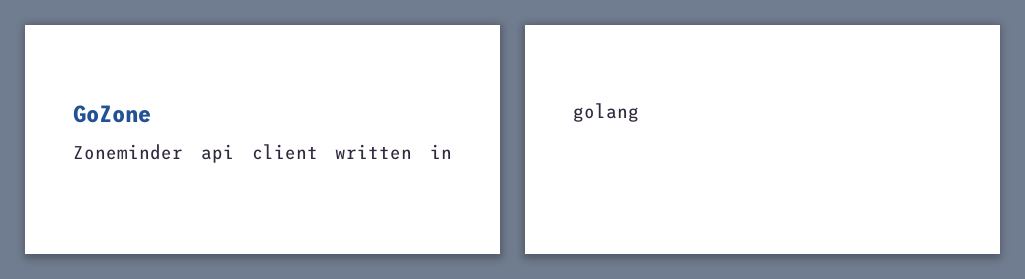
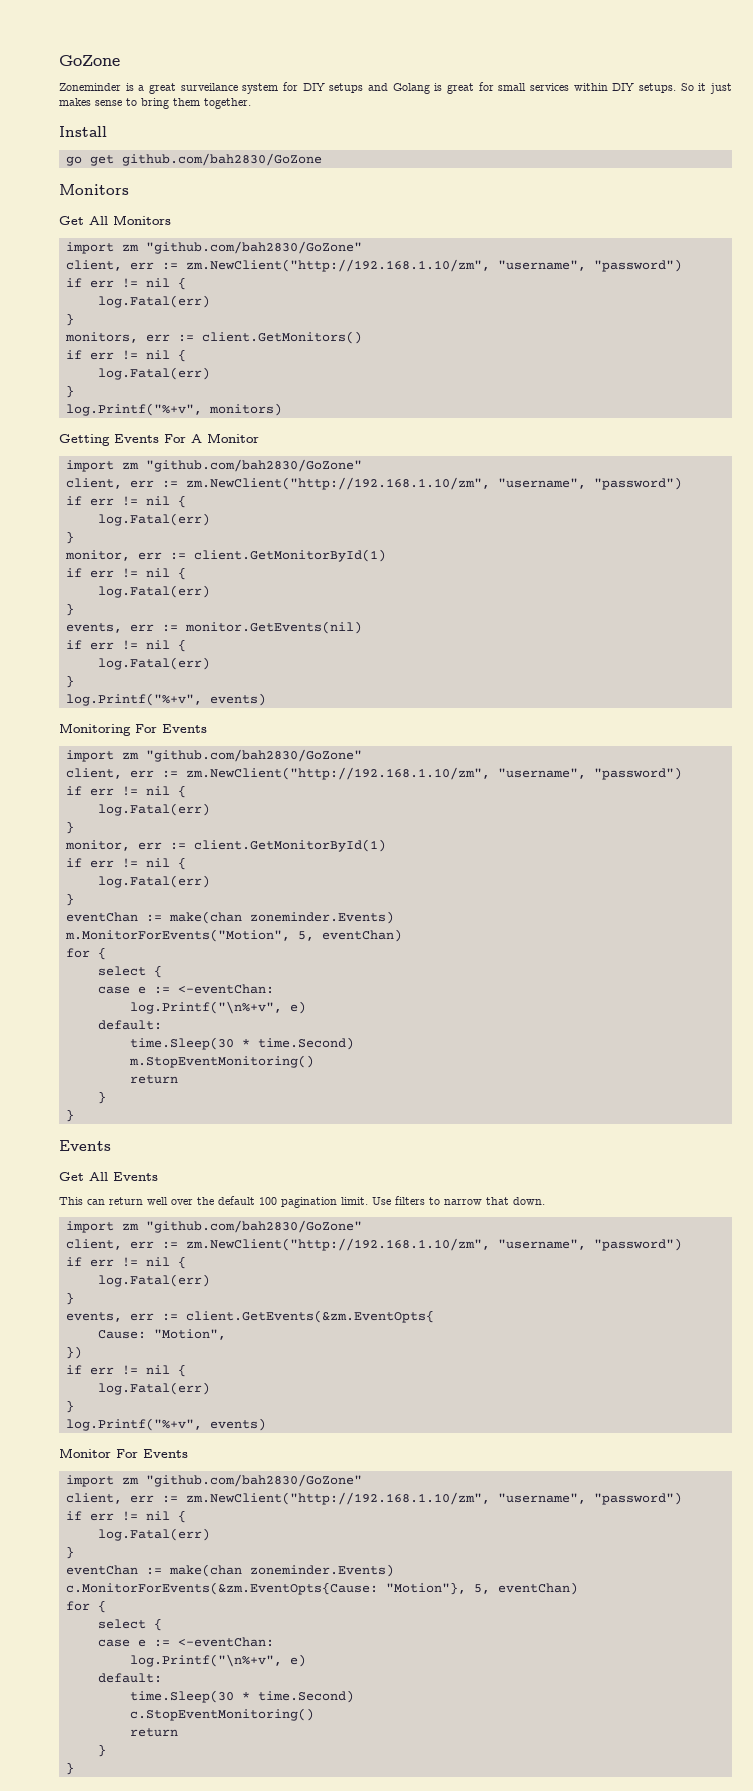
- Zoneminder api client written in golang
+ Zoneminder is a great surveilance system for DIY setups and Golang is great for small services within DIY setups. So it just makes sense to bring them together.
+ Install
+ go get github.com/bah2830/GoZone
+ Monitors
+ Get All Monitors
+ import zm "github.com/bah2830/GoZone"
+ client, err := zm.NewClient("http://192.168.1.10/zm", "username", "password")
+ if err != nil {
+ log.Fatal(err)
+ }
+ monitors, err := client.GetMonitors()
+ if err != nil {
+ log.Fatal(err)
+ }
+ log.Printf("%+v", monitors)
+ Getting Events For A Monitor
+ import zm "github.com/bah2830/GoZone"
+ client, err := zm.NewClient("http://192.168.1.10/zm", "username", "password")
+ if err != nil {
+ log.Fatal(err)
+ }
+ monitor, err := client.GetMonitorById(1)
+ if err != nil {
+ log.Fatal(err)
+ }
+ events, err := monitor.GetEvents(nil)
+ if err != nil {
+ log.Fatal(err)
+ }
+ log.Printf("%+v", events)
+ Monitoring For Events
+ import zm "github.com/bah2830/GoZone"
+ client, err := zm.NewClient("http://192.168.1.10/zm", "username", "password")
+ if err != nil {
+ log.Fatal(err)
+ }
+ monitor, err := client.GetMonitorById(1)
+ if err != nil {
+ log.Fatal(err)
+ }
+ eventChan := make(chan zoneminder.Events)
+ m.MonitorForEvents("Motion", 5, eventChan)
+ for {
+ select {
+ case e := <-eventChan:
+ log.Printf("\n%+v", e)
+ default:
+ time.Sleep(30 * time.Second)
+ m.StopEventMonitoring()
+ return
+ }
+ }
+ Events
+ Get All Events
+ This can return well over the default 100 pagination limit. Use filters to narrow that down.
+ import zm "github.com/bah2830/GoZone"
+ client, err := zm.NewClient("http://192.168.1.10/zm", "username", "password")
+ if err != nil {
+ log.Fatal(err)
+ }
+ events, err := client.GetEvents(&zm.EventOpts{
+ Cause: "Motion",
+ })
+ if err != nil {
+ log.Fatal(err)
+ }
+ log.Printf("%+v", events)
+ Monitor For Events
+ import zm "github.com/bah2830/GoZone"
+ client, err := zm.NewClient("http://192.168.1.10/zm", "username", "password")
+ if err != nil {
+ log.Fatal(err)
+ }
+ eventChan := make(chan zoneminder.Events)
+ c.MonitorForEvents(&zm.EventOpts{Cause: "Motion"}, 5, eventChan)
+ for {
+ select {
+ case e := <-eventChan:
+ log.Printf("\n%+v", e)
+ default:
+ time.Sleep(30 * time.Second)
+ c.StopEventMonitoring()
+ return
+ }
+ }

